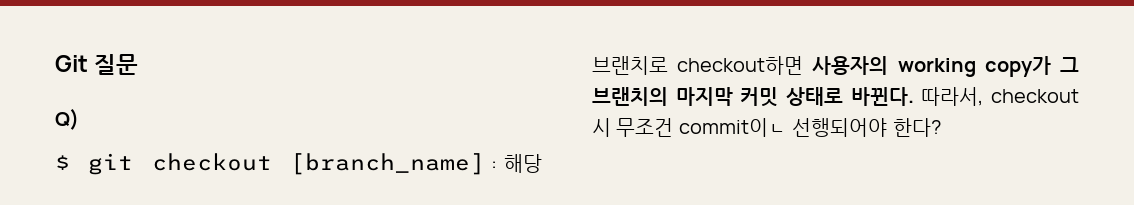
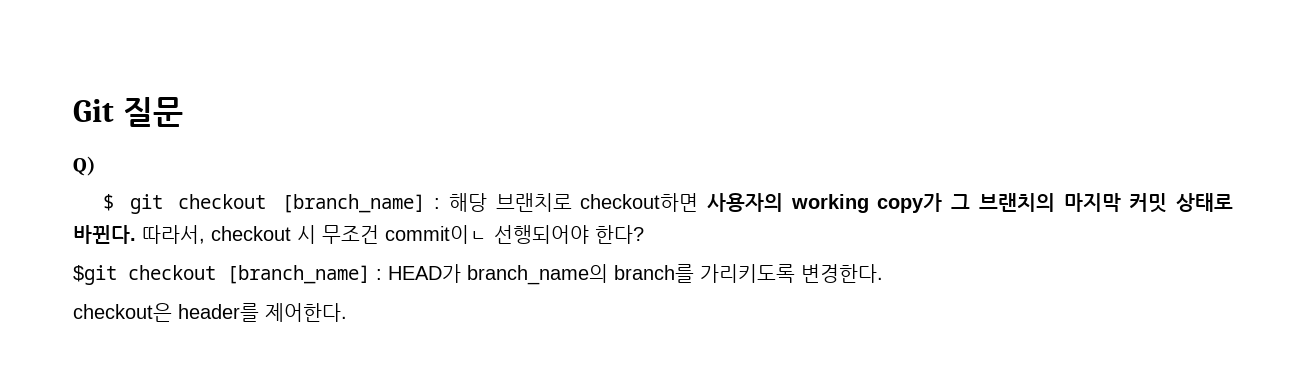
+ $git checkout [branch_name] : HEAD가 branch_name의 branch를 가리키도록 변경한다.
+ checkout은 header를 제어한다.

